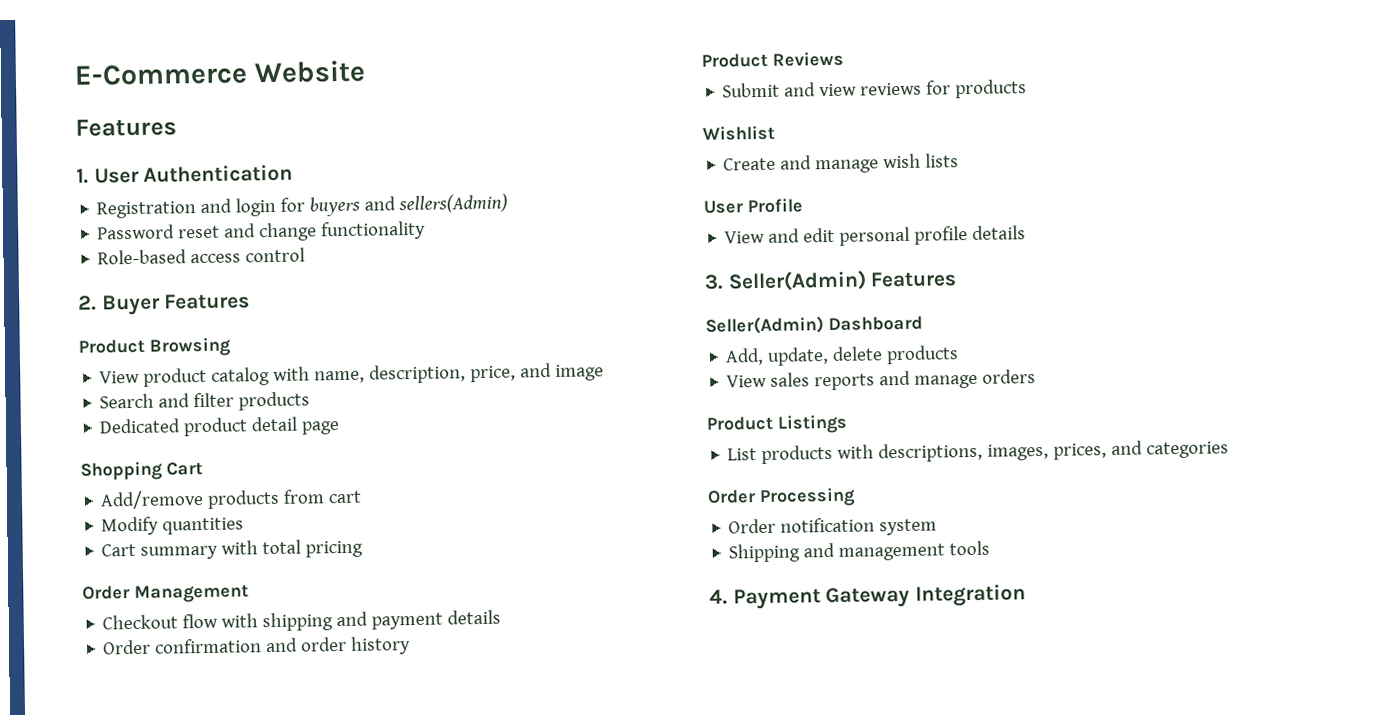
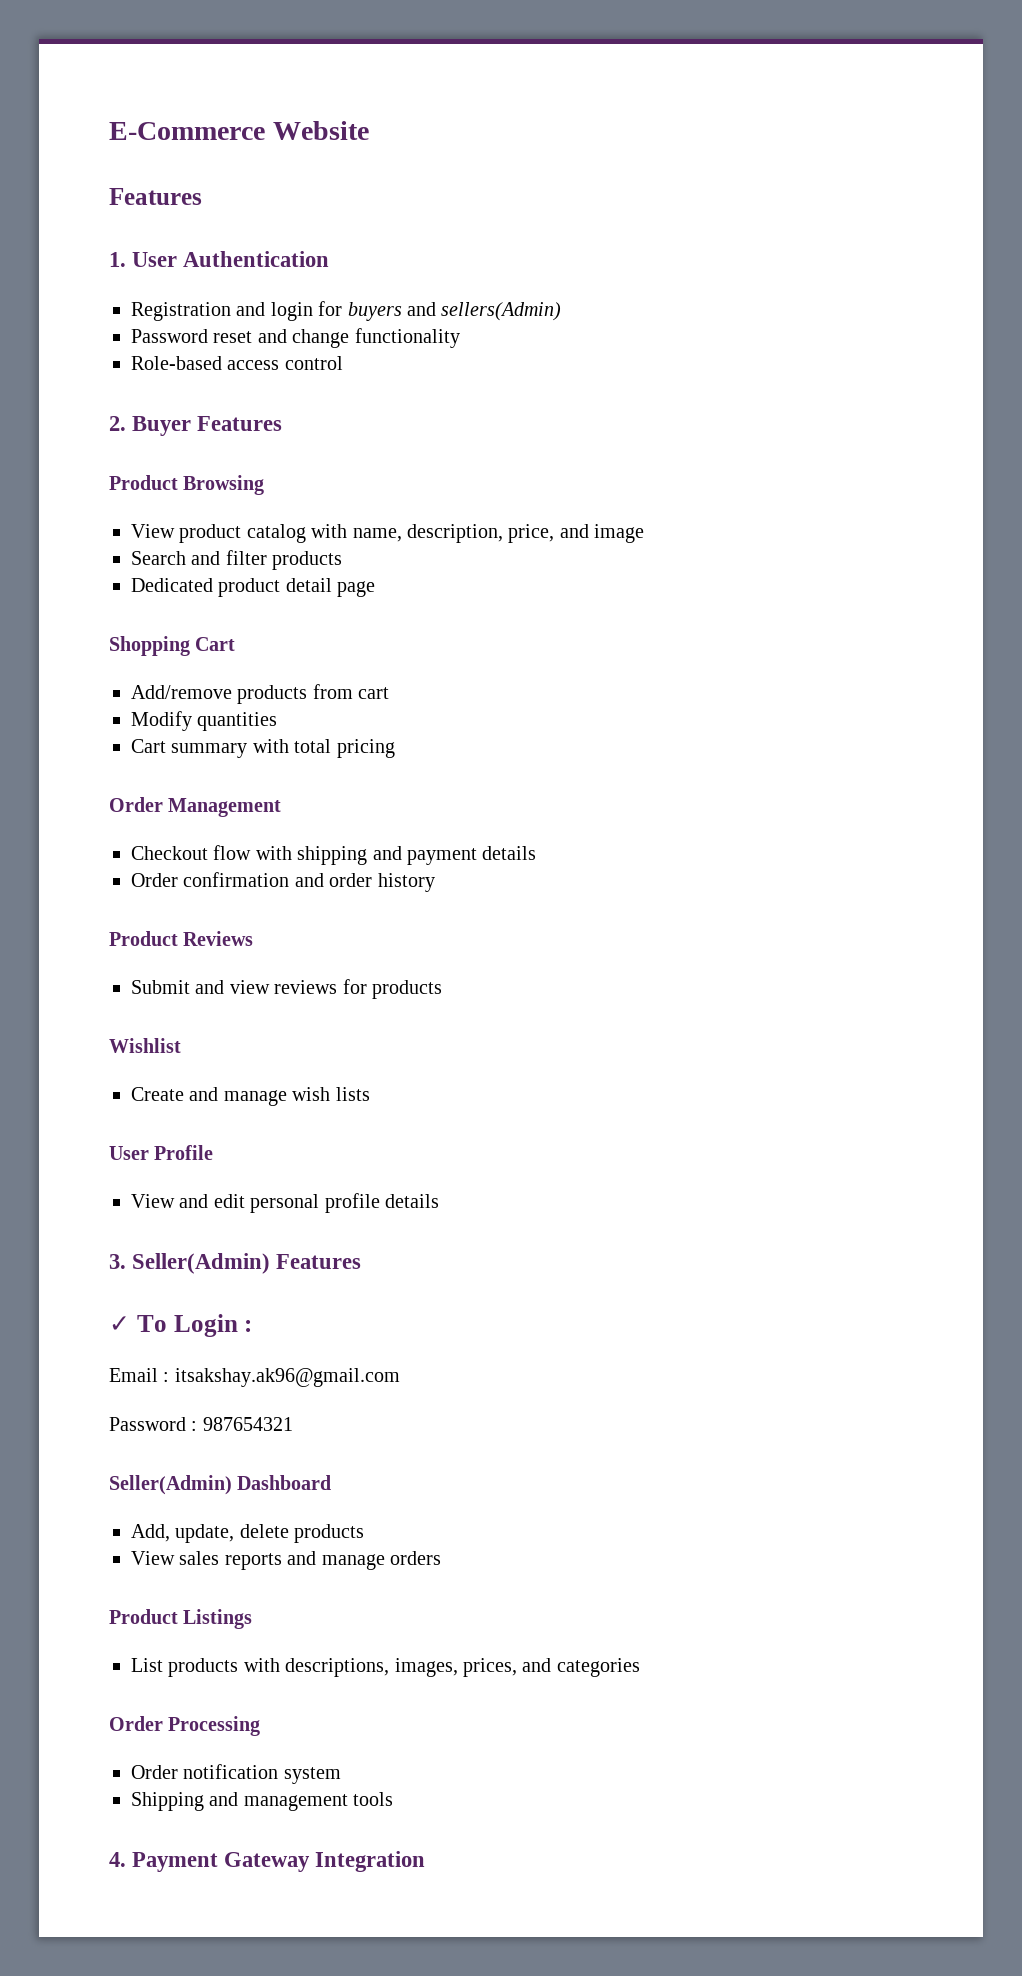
+ ✓ To Login :
+ Email : itsakshay.ak96@gmail.com
+ Password : 987654321

